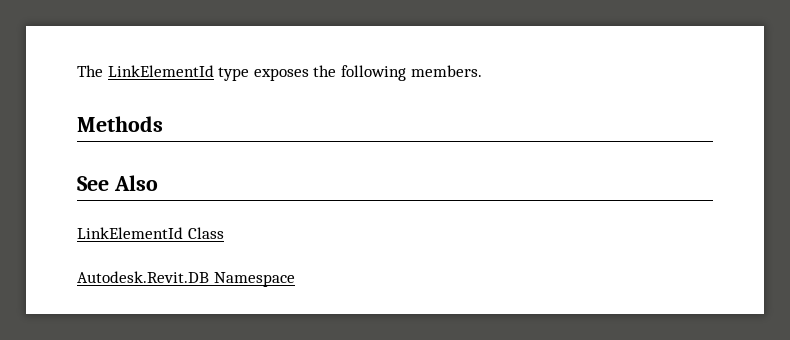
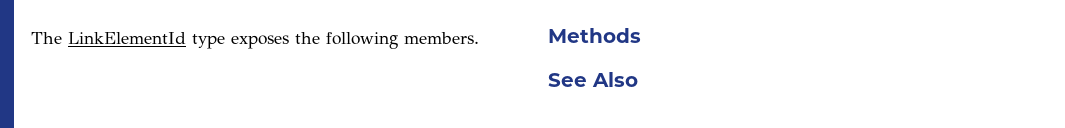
- LinkElementId Class
- Autodesk.Revit.DB Namespace

